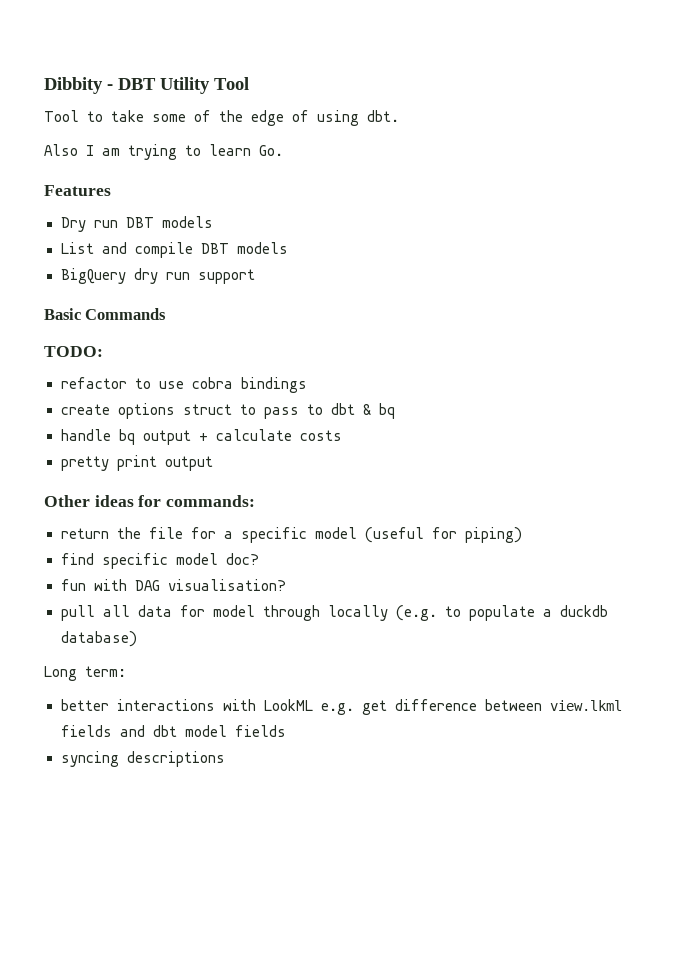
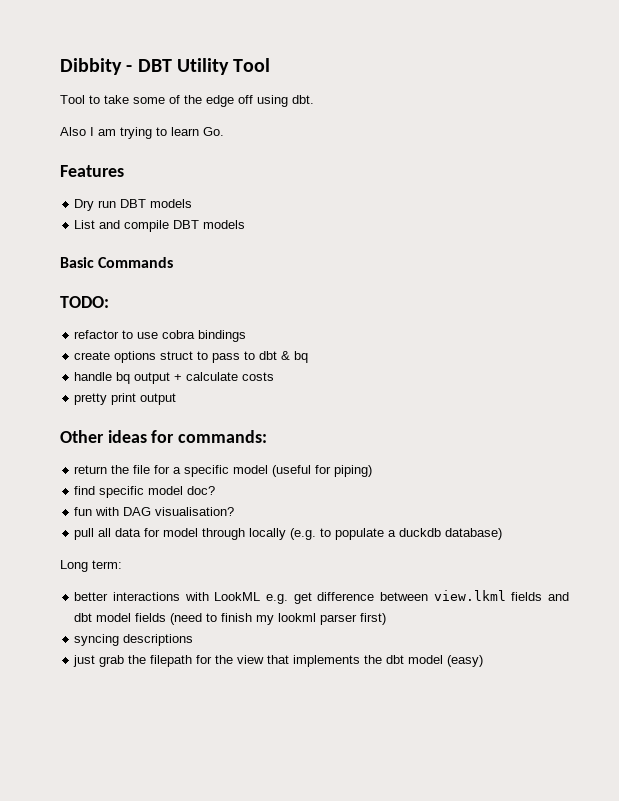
- Tool to take some of the edge of using dbt.
+ Tool to take some of the edge off using dbt.
- BigQuery dry run support
- better interactions with LookML e.g. get difference between view.lkml fields and dbt model fields
+ better interactions with LookML e.g. get difference between view.lkml fields and dbt model fields (need to finish my lookml parser first)
  syncing descriptions
+ just grab the filepath for the view that implements the dbt model (easy)

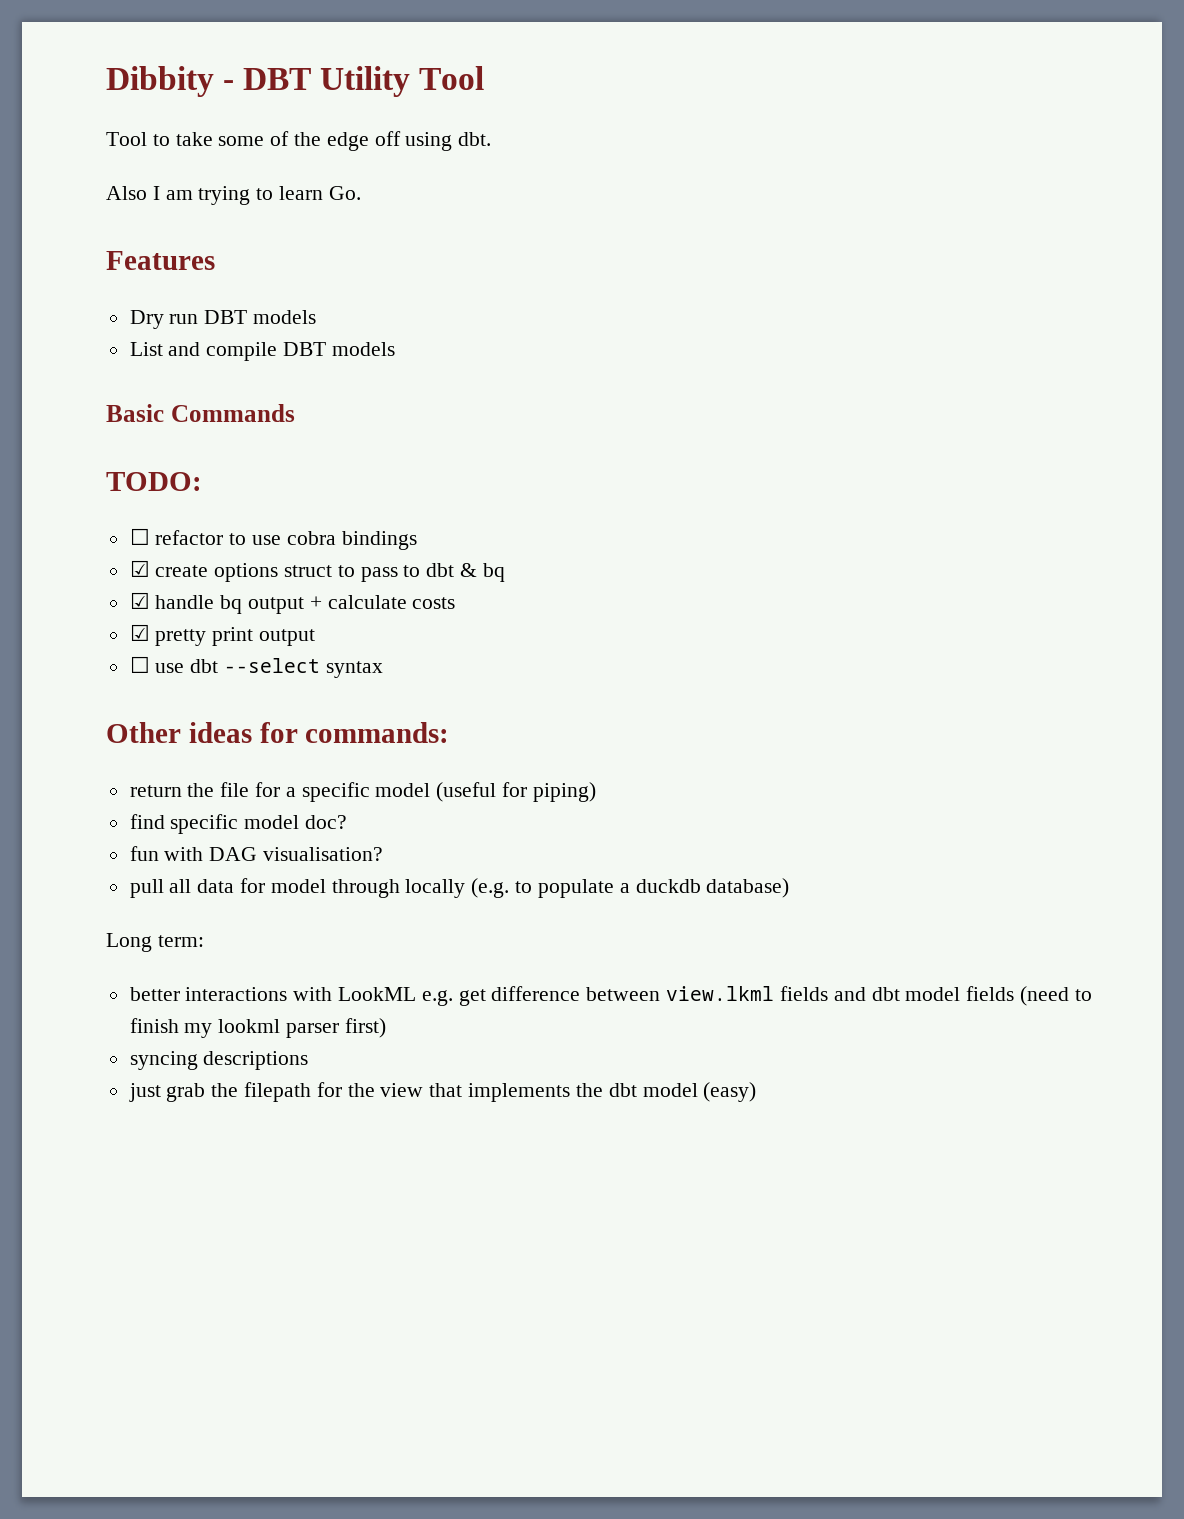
- refactor to use cobra bindings
+ ☐ refactor to use cobra bindings
- create options struct to pass to dbt & bq
+ ☑ create options struct to pass to dbt & bq
- handle bq output + calculate costs
+ ☑ handle bq output + calculate costs
- pretty print output
+ ☑ pretty print output
+ ☐ use dbt --select syntax

